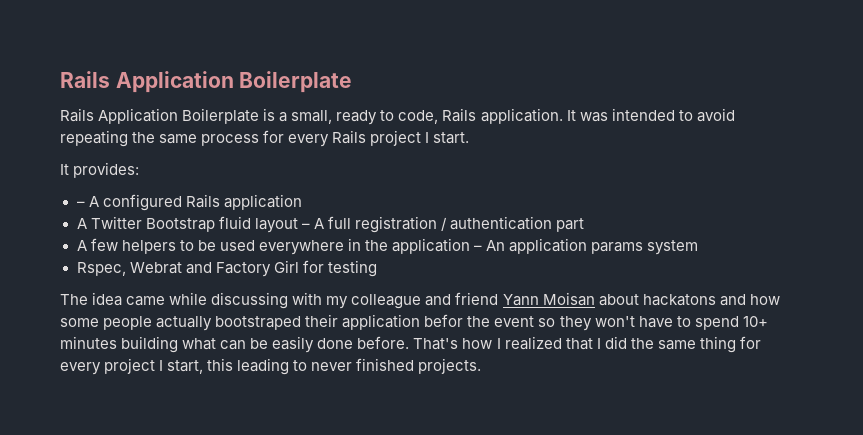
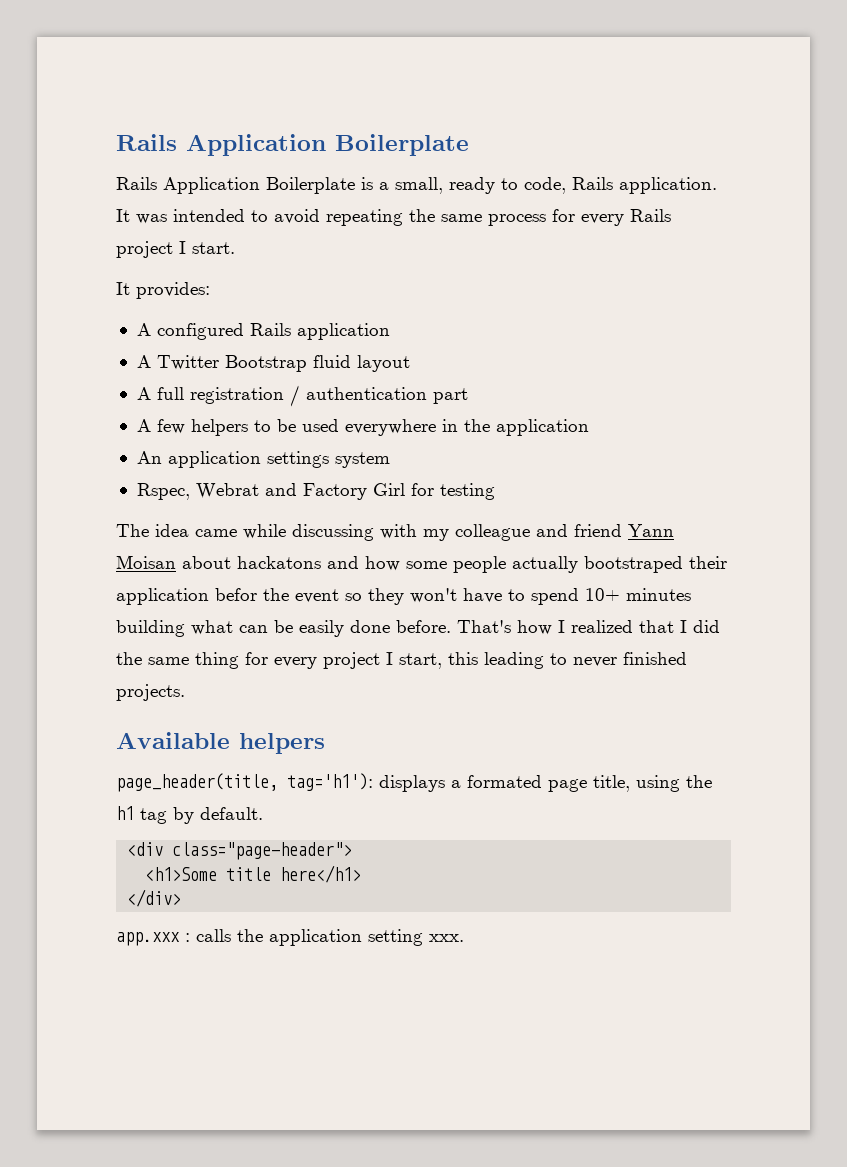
- – A configured Rails application
+ A configured Rails application
- A Twitter Bootstrap fluid layout – A full registration / authentication part
+ A Twitter Bootstrap fluid layout
+ A full registration / authentication part
- A few helpers to be used everywhere in the application – An application params system
+ A few helpers to be used everywhere in the application
+ An application settings system
+ Available helpers
+ page_header(title, tag='h1'): displays a formated page title, using the h1 tag by default.
+ <div class="page-header">
+ <h1>Some title here</h1>
+ </div>
+ app.xxx : calls the application setting xxx.

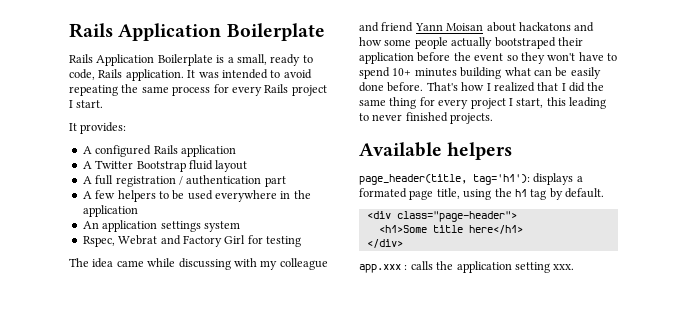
- The idea came while discussing with my colleague and friend Yann Moisan about hackatons and how some people actually bootstraped their application befor the event so they won't have to spend 10+ minutes building what can be easily done before.
+ The idea came while discussing with my colleague and friend Yann Moisan about hackatons and how some people actually bootstraped their application before the event so they won't have to spend 10+ minutes building what can be easily done before.

